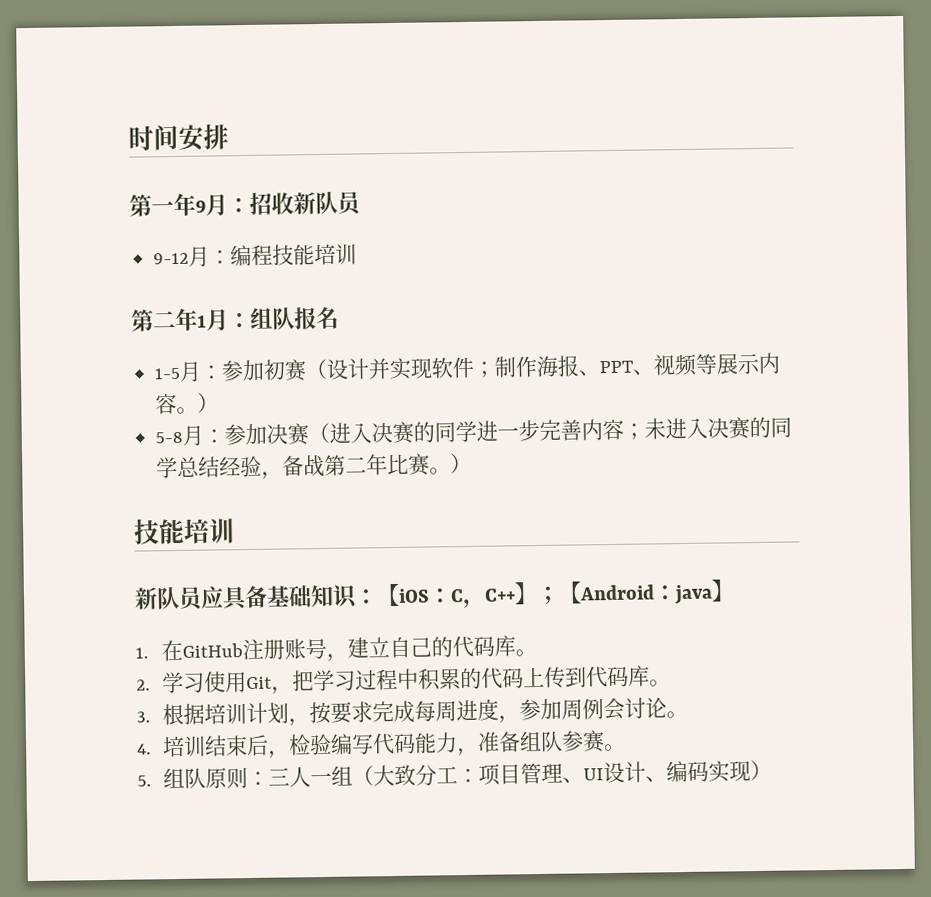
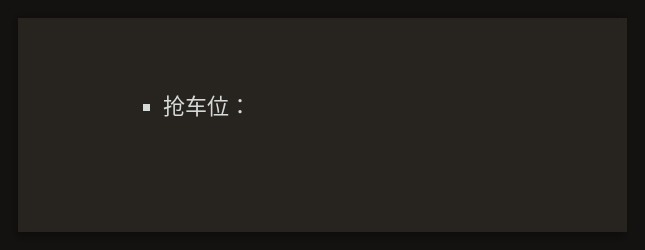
- 时间安排
- 第一年9月：招收新队员
- 9-12月：编程技能培训
- 第二年1月：组队报名
- 1-5月：参加初赛（设计并实现软件；制作海报、PPT、视频等展示内容。）
- 5-8月：参加决赛（进入决赛的同学进一步完善内容；未进入决赛的同学总结经验，备战第二年比赛。）
- 技能培训
- 新队员应具备基础知识：【iOS：C，C++】；【Android：java】
- 1.在GitHub注册账号，建立自己的代码库。
- 2.学习使用Git，把学习过程中积累的代码上传到代码库。
- 3.根据培训计划，按要求完成每周进度，参加周例会讨论。
- 4.培训结束后，检验编写代码能力，准备组队参赛。
- 5.组队原则：三人一组（大致分工：项目管理、UI设计、编码实现）
+ 抢车位：

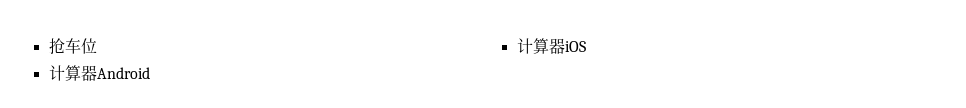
- 抢车位：
+ 抢车位
+ 计算器Android
+ 计算器iOS

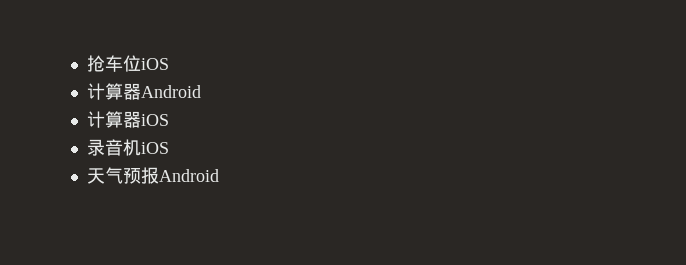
- 抢车位
+ 抢车位iOS
+ 录音机iOS
+ 天气预报Android

